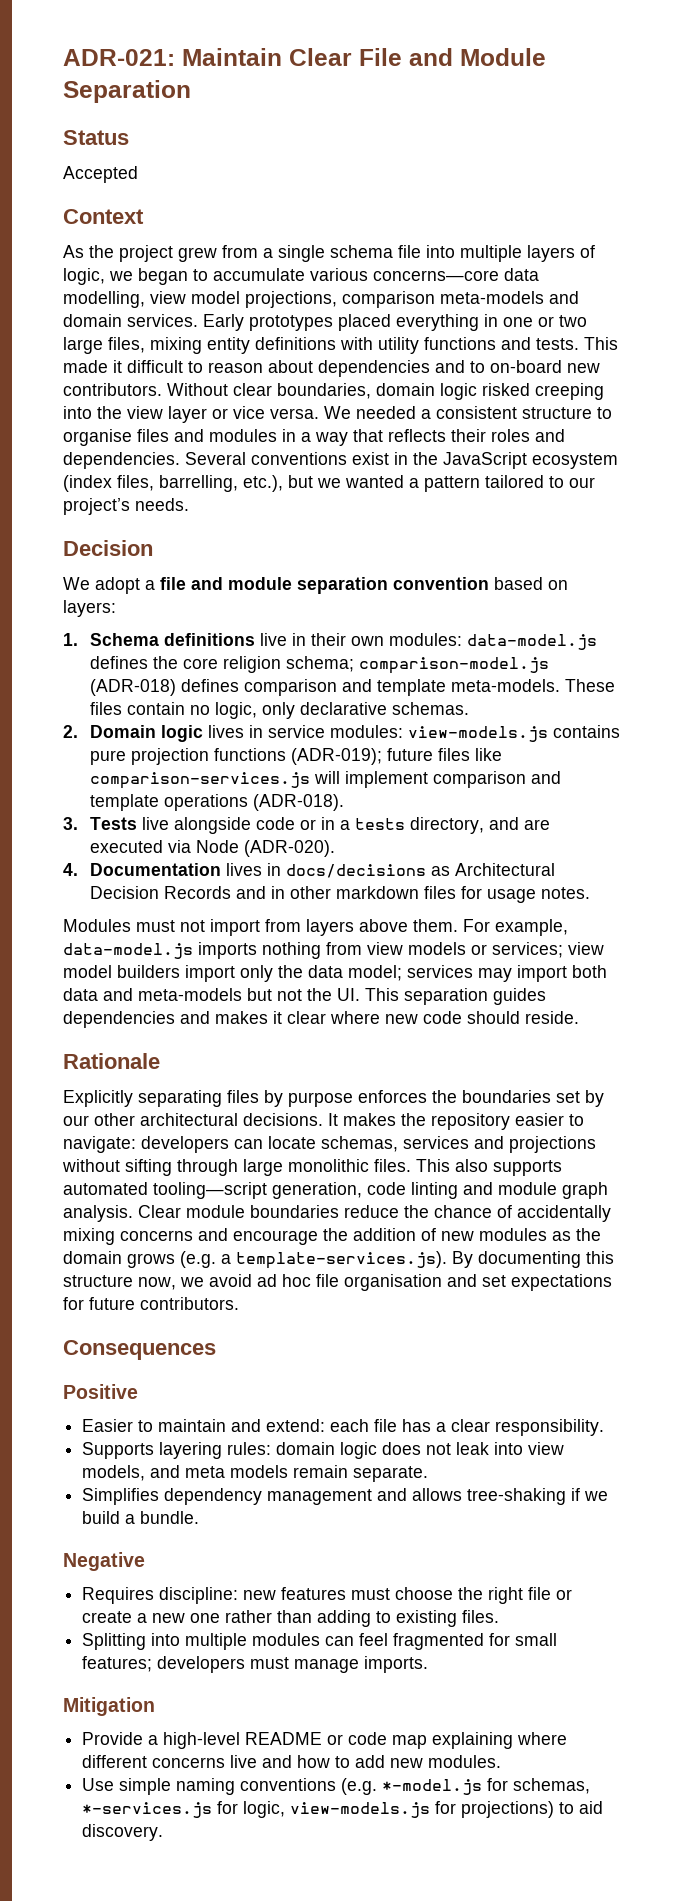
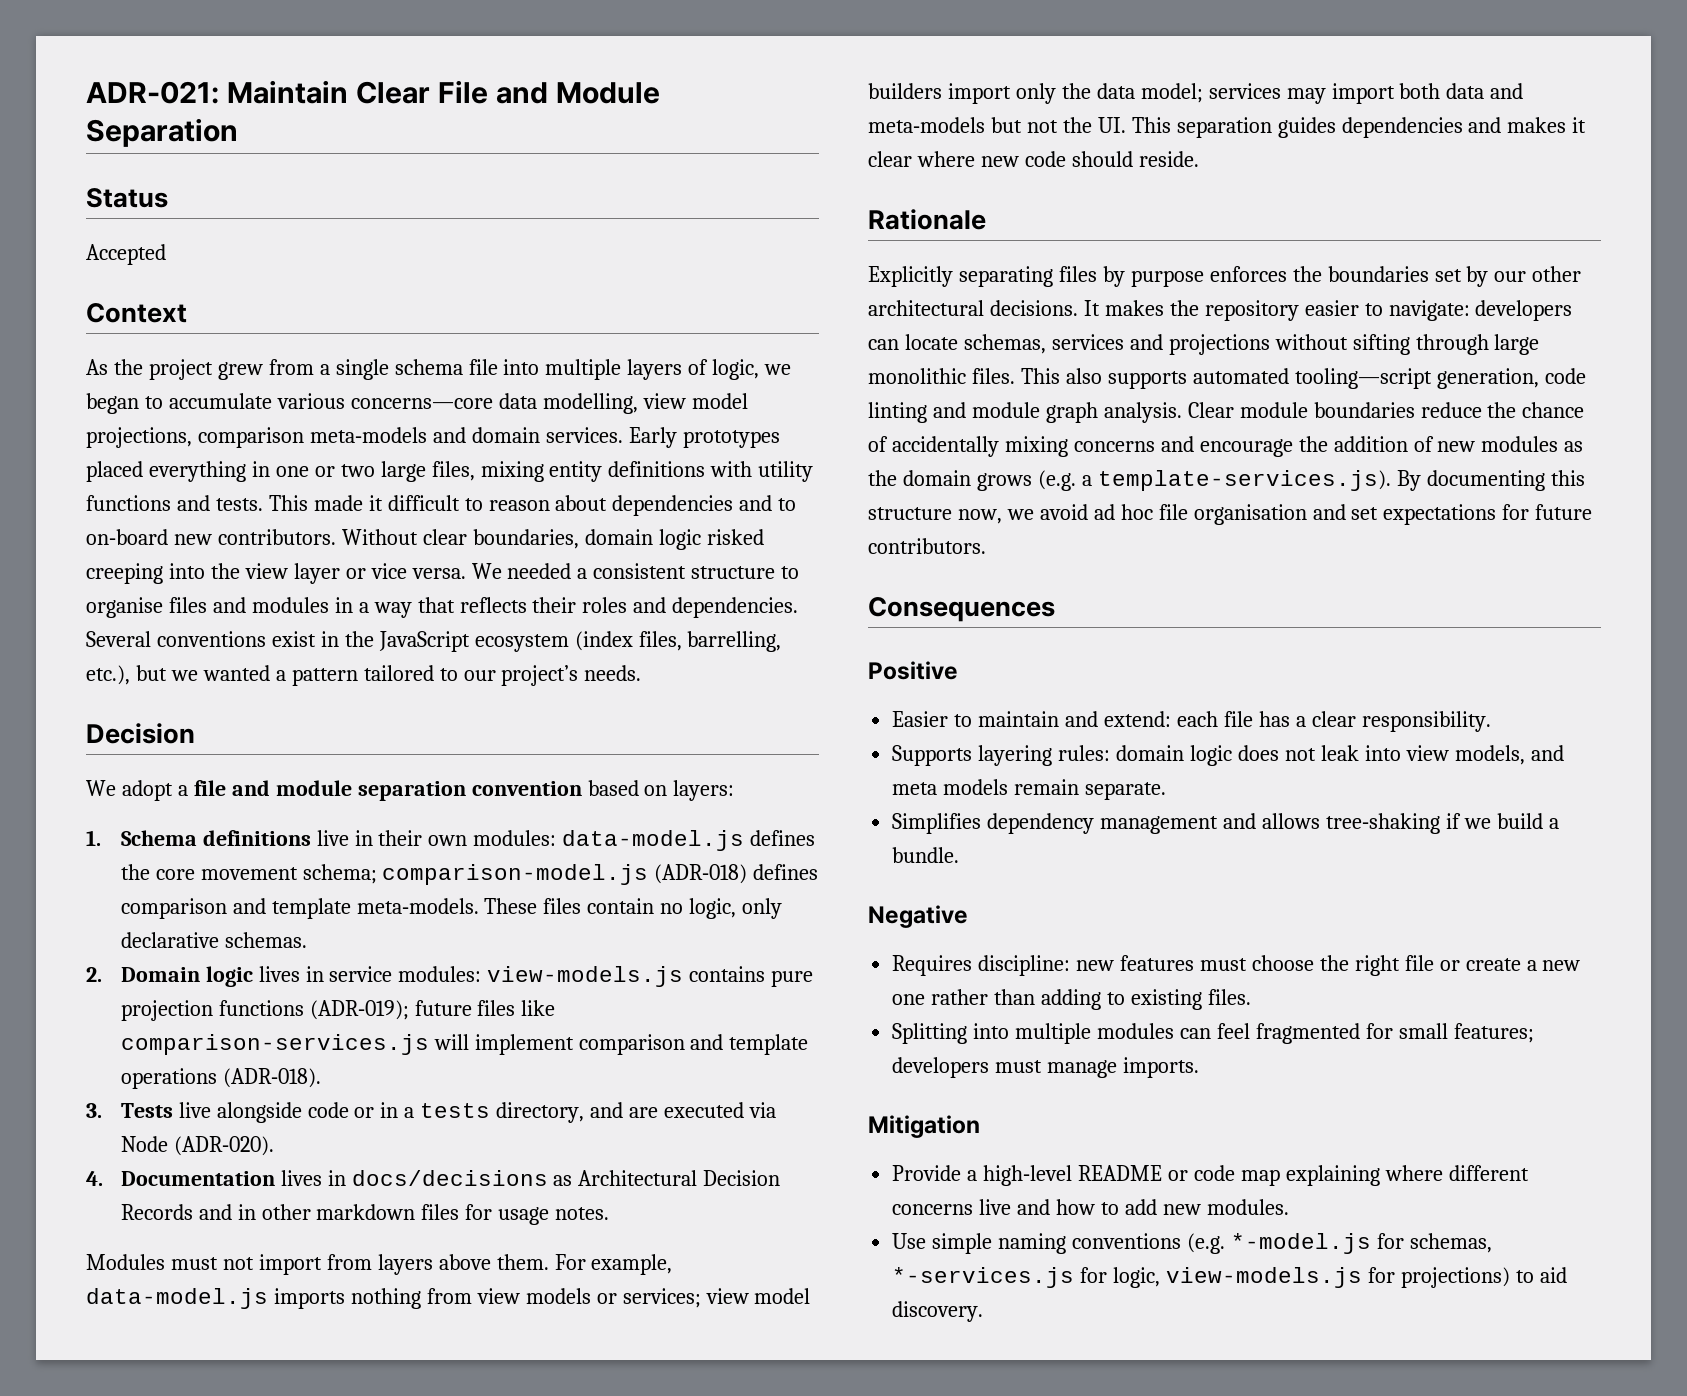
- 1. Schema definitions live in their own modules: data-model.js defines the core religion schema; comparison-model.js (ADR‑018) defines comparison and template meta‑models.
+ 1. Schema definitions live in their own modules: data-model.js defines the core movement schema; comparison-model.js (ADR‑018) defines comparison and template meta‑models.

